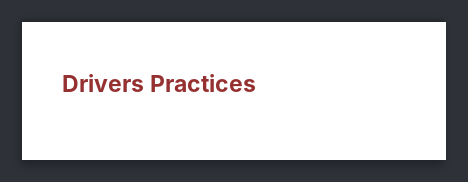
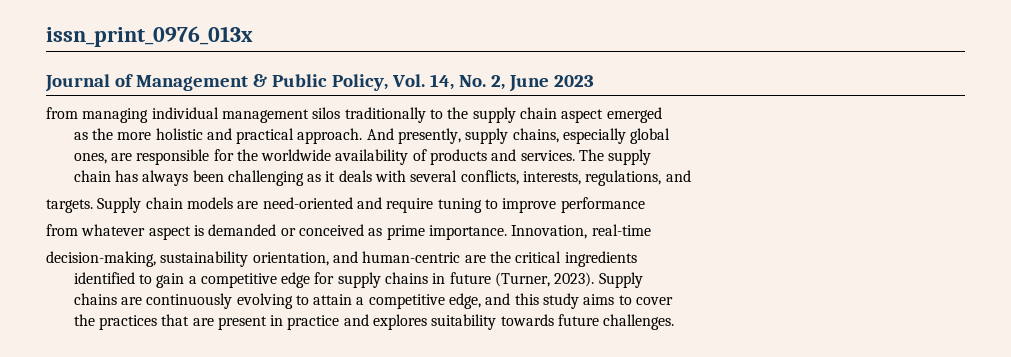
- Drivers Practices
+ issn_print_0976_013x
+ Journal of Management & Public Policy, Vol. 14, No. 2, June 2023
+ from managing individual management silos traditionally to the supply chain aspect emerged
+ as the more holistic and practical approach. And presently, supply chains, especially global
+ ones, are responsible for the worldwide availability of products and services. The supply
+ chain has always been challenging as it deals with several conflicts, interests, regulations, and
+ targets. Supply chain models are need-oriented and require tuning to improve performance
+ from whatever aspect is demanded or conceived as prime importance. Innovation, real-time
+ decision-making, sustainability orientation, and human-centric are the critical ingredients
+ identified to gain a competitive edge for supply chains in future (Turner, 2023). Supply
+ chains are continuously evolving to attain a competitive edge, and this study aims to cover
+ the practices that are present in practice and explores suitability towards future challenges.

